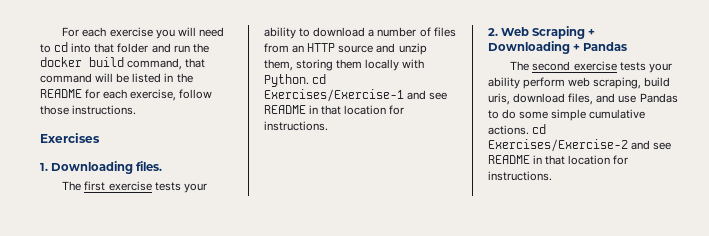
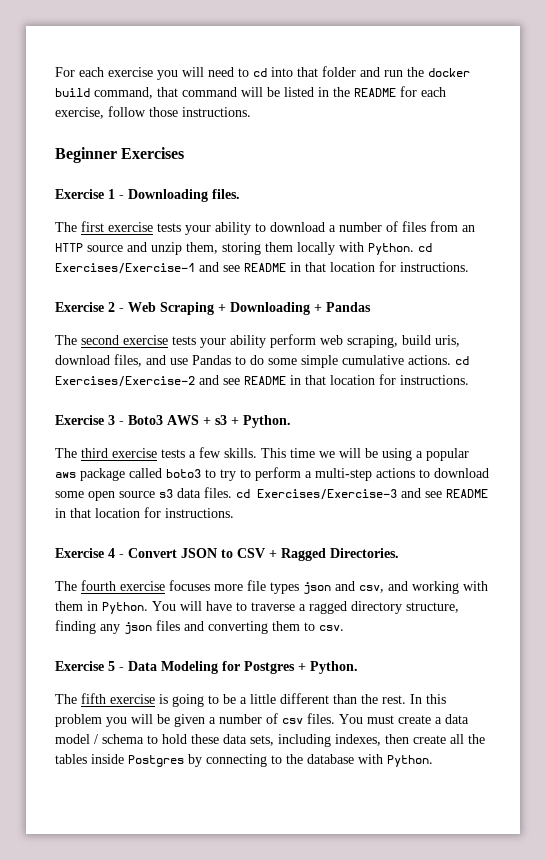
- Exercises
+ Beginner Exercises
- 1. Downloading files.
+ Exercise 1 - Downloading files.
- 2. Web Scraping + Downloading + Pandas
+ Exercise 2 - Web Scraping + Downloading + Pandas
+ Exercise 3 - Boto3 AWS + s3 + Python.
+ The third exercise tests a few skills. This time we will be using a popular aws package called boto3 to try to perform a multi-step actions to download some open source s3 data files. cd Exercises/Exercise-3 and see README in that location for instructions.
+ Exercise 4 - Convert JSON to CSV + Ragged Directories.
+ The fourth exercise focuses more file types json and csv, and working with them in Python. You will have to traverse a ragged directory structure, finding any json files and converting them to csv.
+ Exercise 5 - Data Modeling for Postgres + Python.
+ The fifth exercise is going to be a little different than the rest. In this problem you will be given a number of csv files. You must create a data model / schema to hold these data sets, including indexes, then create all the tables inside Postgres by connecting to the database with Python.

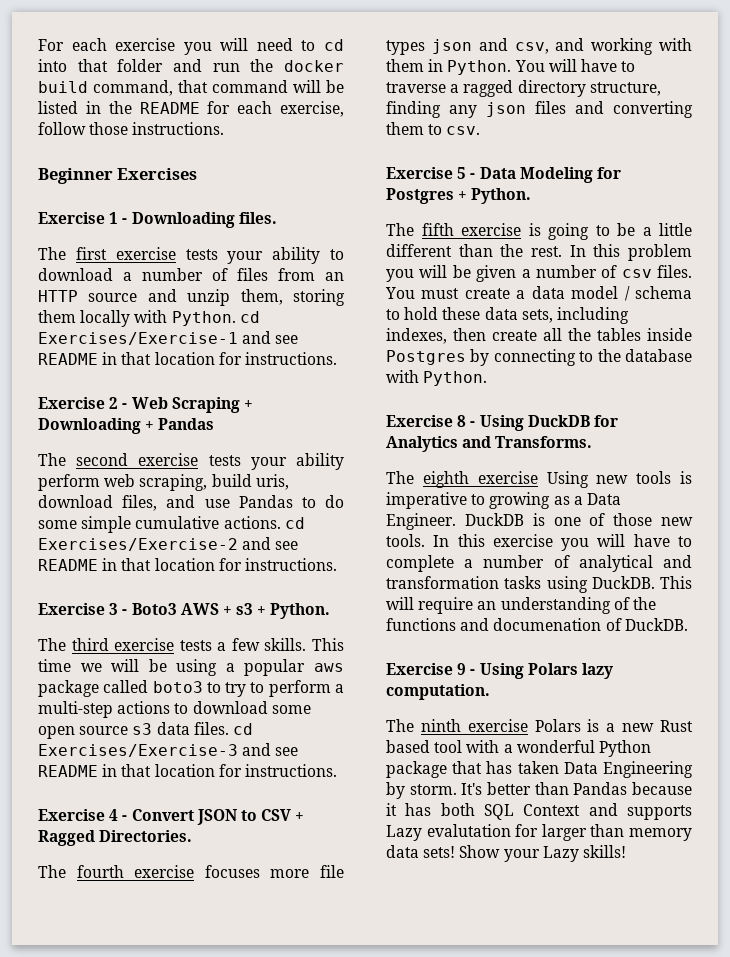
+ Exercise 8 - Using DuckDB for Analytics and Transforms.
+ The eighth exercise Using new tools is imperative to growing as a Data Engineer. DuckDB is one of those new tools. In this exercise you will have to complete a number of analytical and transformation tasks using DuckDB. This will require an understanding of the functions and documenation of DuckDB.
+ Exercise 9 - Using Polars lazy computation.
+ The ninth exercise Polars is a new Rust based tool with a wonderful Python package that has taken Data Engineering by storm. It's better than Pandas because it has both SQL Context and supports Lazy evalutation for larger than memory data sets! Show your Lazy skills!

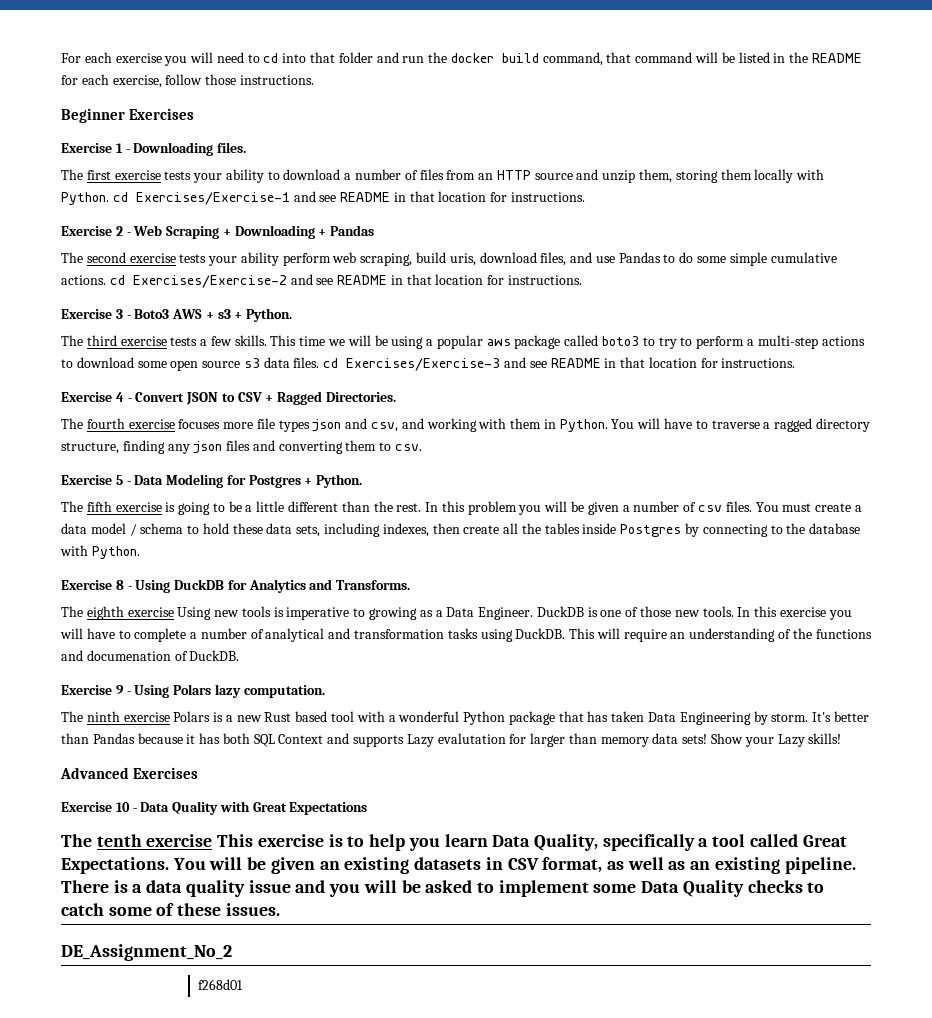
+ Advanced Exercises
+ Exercise 10 - Data Quality with Great Expectations
+ The tenth exercise This exercise is to help you learn Data Quality, specifically a tool called Great Expectations. You will be given an existing datasets in CSV format, as well as an existing pipeline. There is a data quality issue and you will be asked to implement some Data Quality checks to catch some of these issues.
+ DE_Assignment_No_2
+ f268d01

